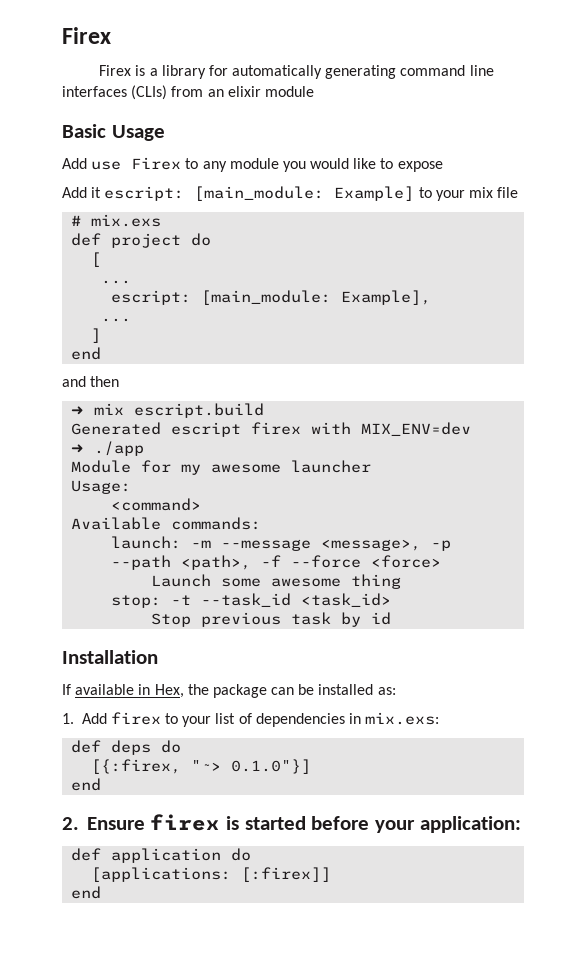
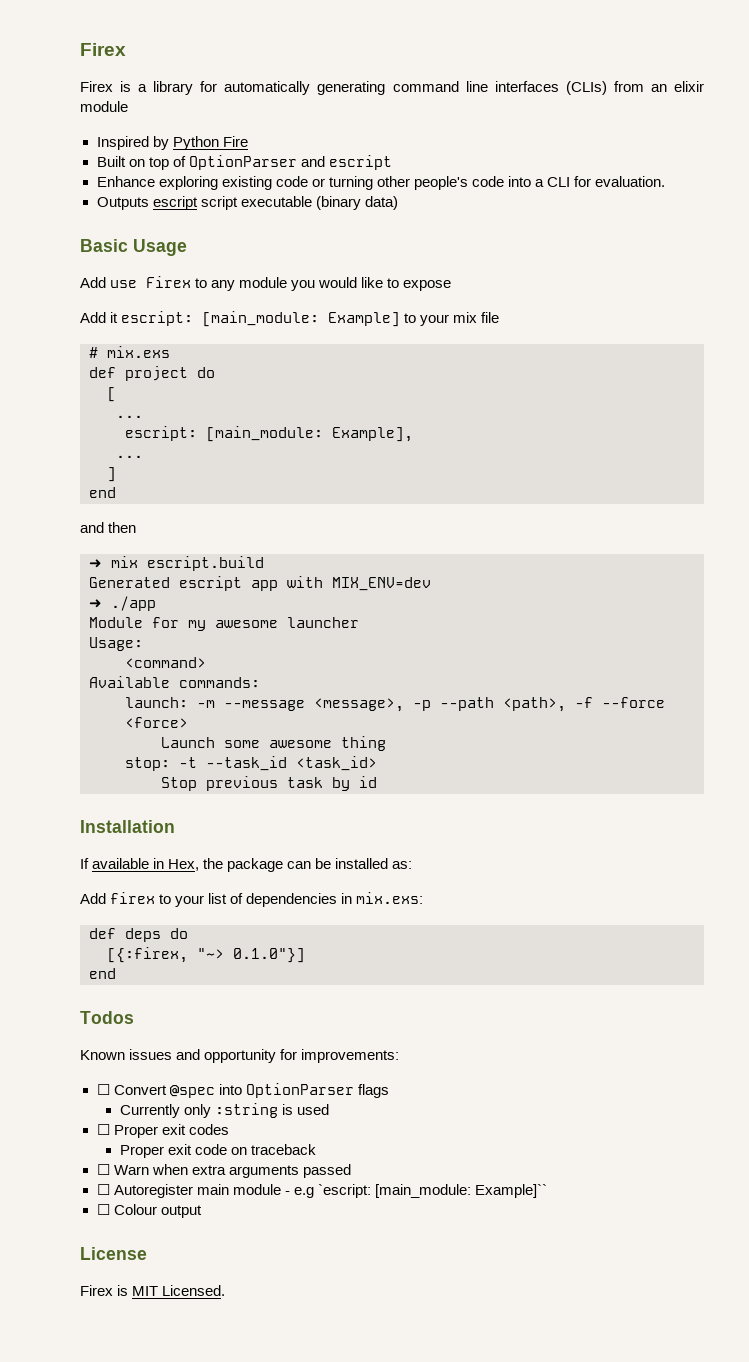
+ Inspired by Python Fire
+ Built on top of OptionParser and escript
+ Enhance exploring existing code or turning other people's code into a CLI for evaluation.
+ Outputs escript script executable (binary data)
- Generated escript firex with MIX_ENV=dev
+ Generated escript app with MIX_ENV=dev
- 1. Add firex to your list of dependencies in mix.exs:
+ Add firex to your list of dependencies in mix.exs:
- 2. Ensure firex is started before your application:
- def application do
- [applications: [:firex]]
- end
+ Todos
+ Known issues and opportunity for improvements:
+ ☐ Convert @spec into OptionParser flags
+ Currently only :string is used
+ ☐ Proper exit codes
+ Proper exit code on traceback
+ ☐ Warn when extra arguments passed
+ ☐ Autoregister main module - e.g `escript: [main_module: Example]``
+ ☐ Colour output
+ License
+ Firex is MIT Licensed.

